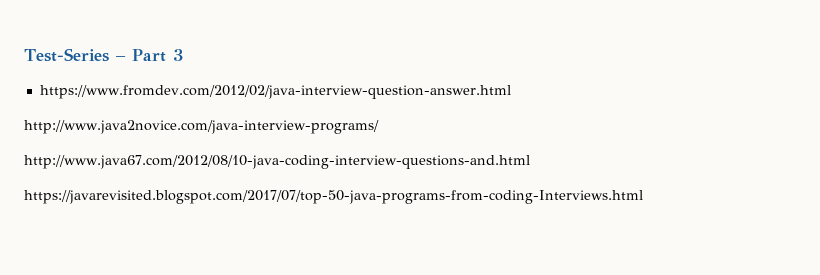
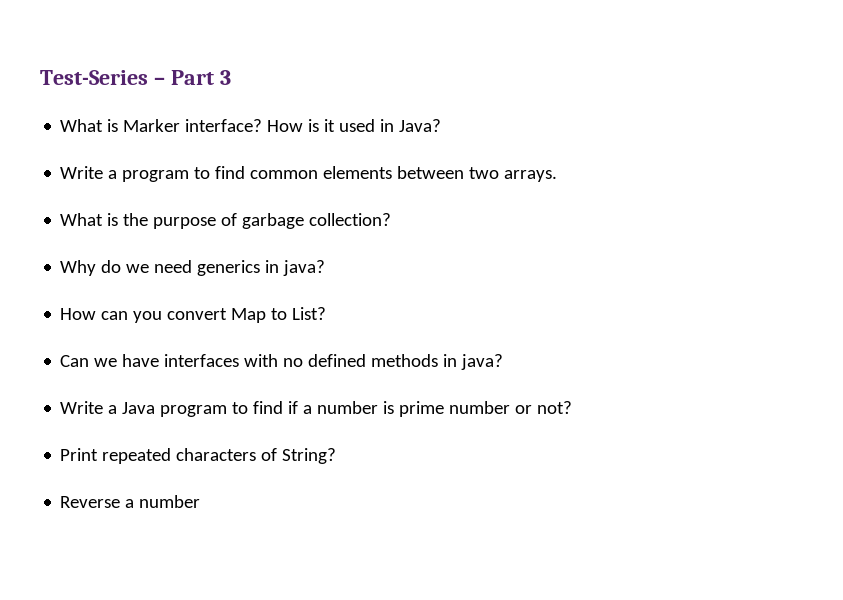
- https://www.fromdev.com/2012/02/java-interview-question-answer.html
- http://www.java2novice.com/java-interview-programs/
- http://www.java67.com/2012/08/10-java-coding-interview-questions-and.html
- https://javarevisited.blogspot.com/2017/07/top-50-java-programs-from-coding-Interviews.html
+ What is Marker interface? How is it used in Java?
+ Write a program to find common elements between two arrays.
+ What is the purpose of garbage collection?
+ Why do we need generics in java?
+ How can you convert Map to List?
+ Can we have interfaces with no defined methods in java?
+ Write a Java program to find if a number is prime number or not?
+ Print repeated characters of String?
+ Reverse a number

